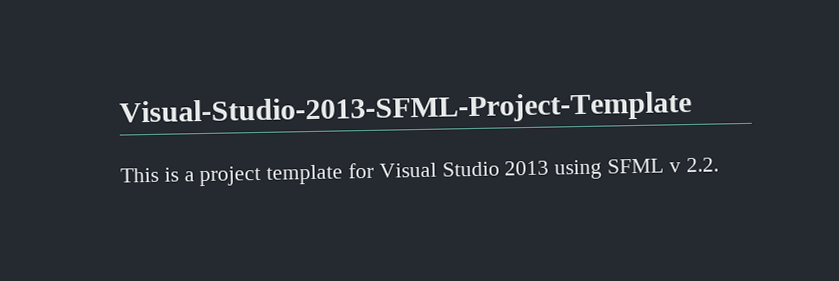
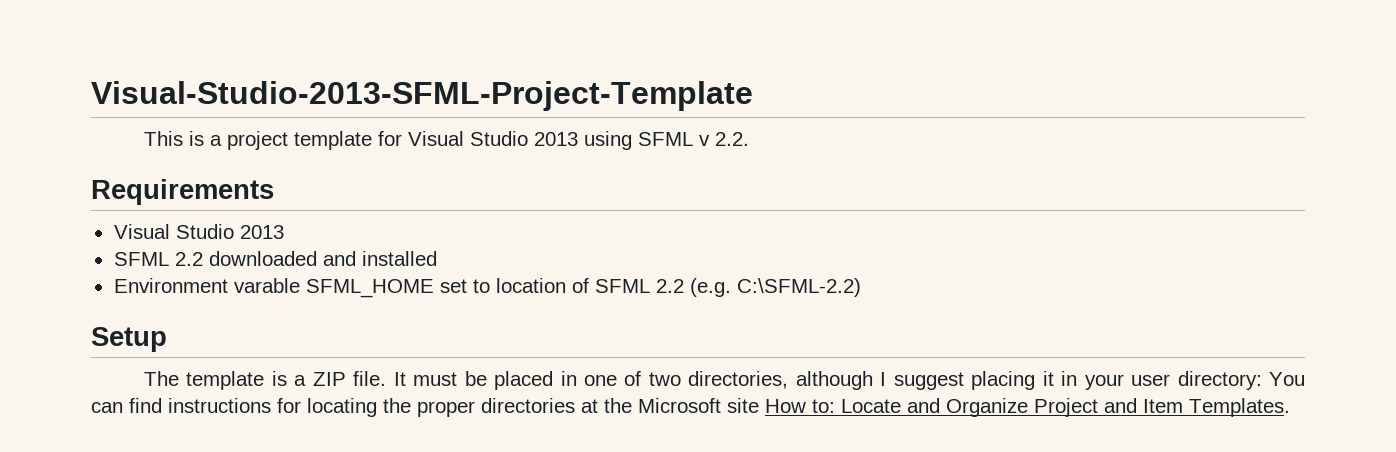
+ Requirements
+ Visual Studio 2013
+ SFML 2.2 downloaded and installed
+ Environment varable SFML_HOME set to location of SFML 2.2 (e.g. C:\SFML-2.2)
+ Setup
+ The template is a ZIP file. It must be placed in one of two directories, although I suggest placing it in your user directory: You can find instructions for locating the proper directories at the Microsoft site How to: Locate and Organize Project and Item Templates.

